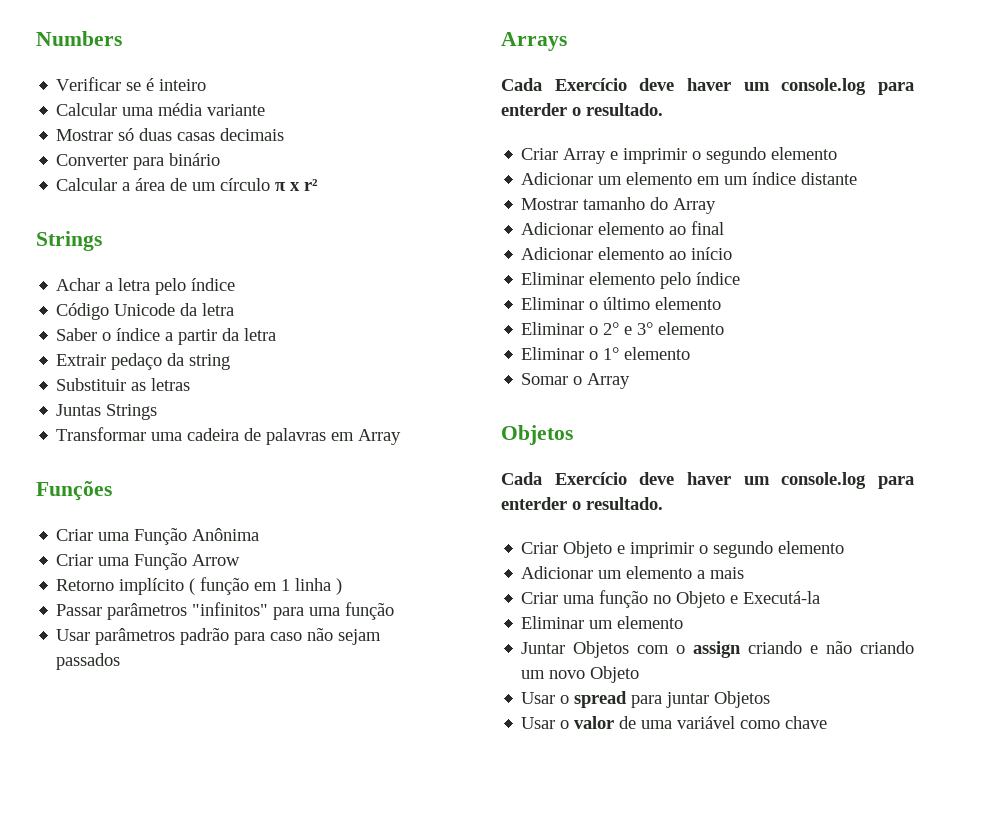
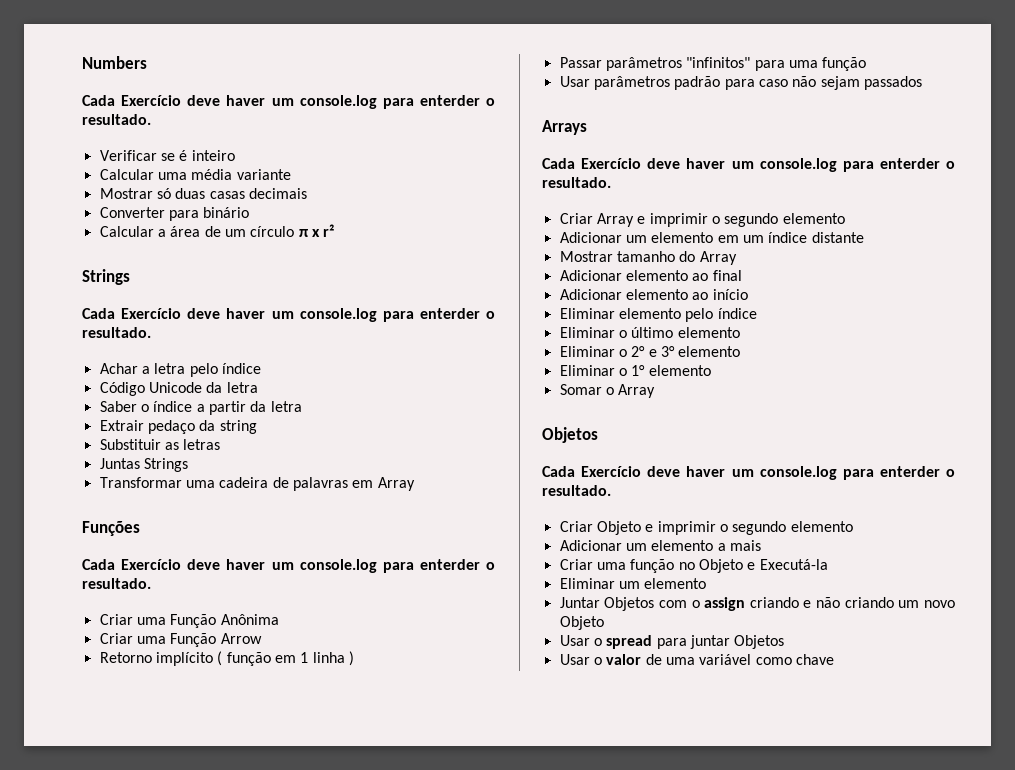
  Numbers
+ Cada Exercício deve haver um console.log para enterder o resultado.
  Calcular a área de um círculo π x r²
  Strings
+ Cada Exercício deve haver um console.log para enterder o resultado.
  Funções
+ Cada Exercício deve haver um console.log para enterder o resultado.

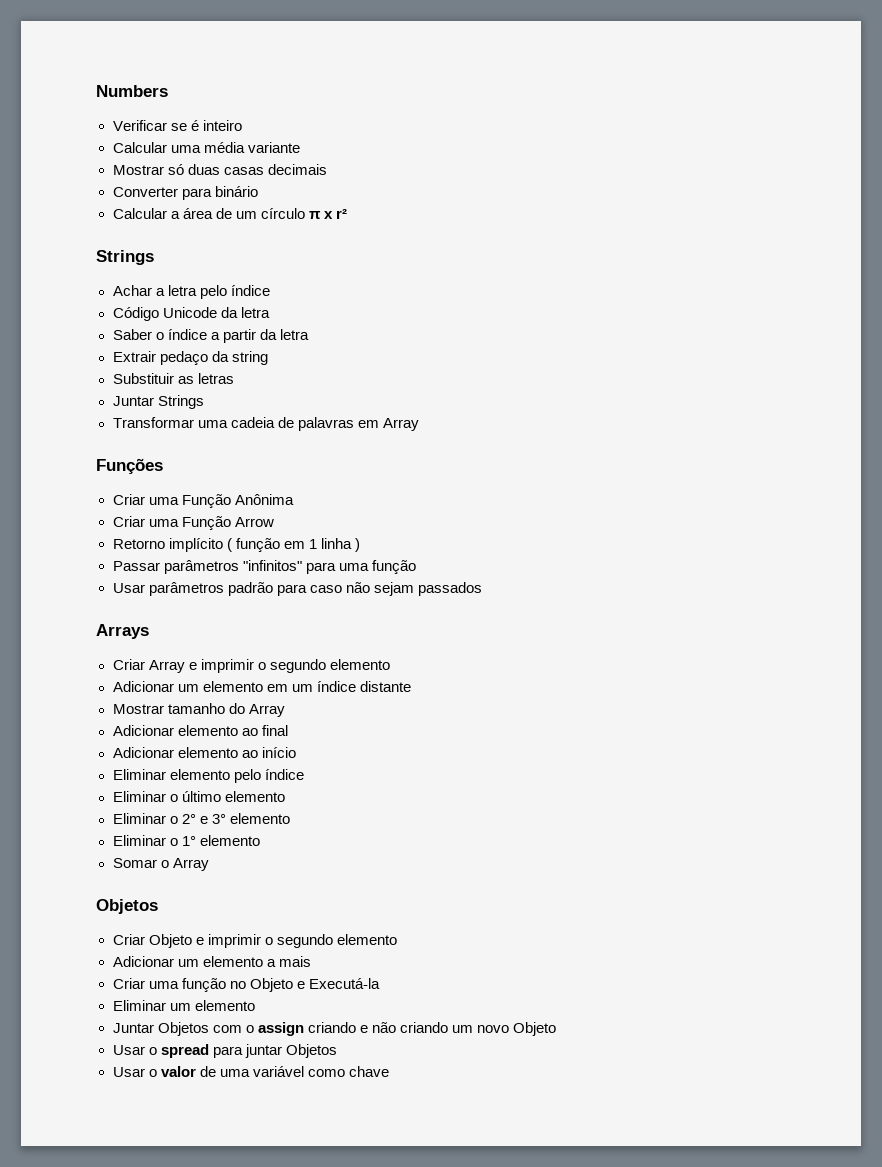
  Numbers
- Cada Exercício deve haver um console.log para enterder o resultado.
  Calcular a área de um círculo π x r²
  Strings
- Cada Exercício deve haver um console.log para enterder o resultado.
- Juntas Strings
+ Juntar Strings
- Transformar uma cadeira de palavras em Array
+ Transformar uma cadeia de palavras em Array
  Funções
- Cada Exercício deve haver um console.log para enterder o resultado.
  Arrays
- Cada Exercício deve haver um console.log para enterder o resultado.
  Somar o Array
  Objetos
- Cada Exercício deve haver um console.log para enterder o resultado.

